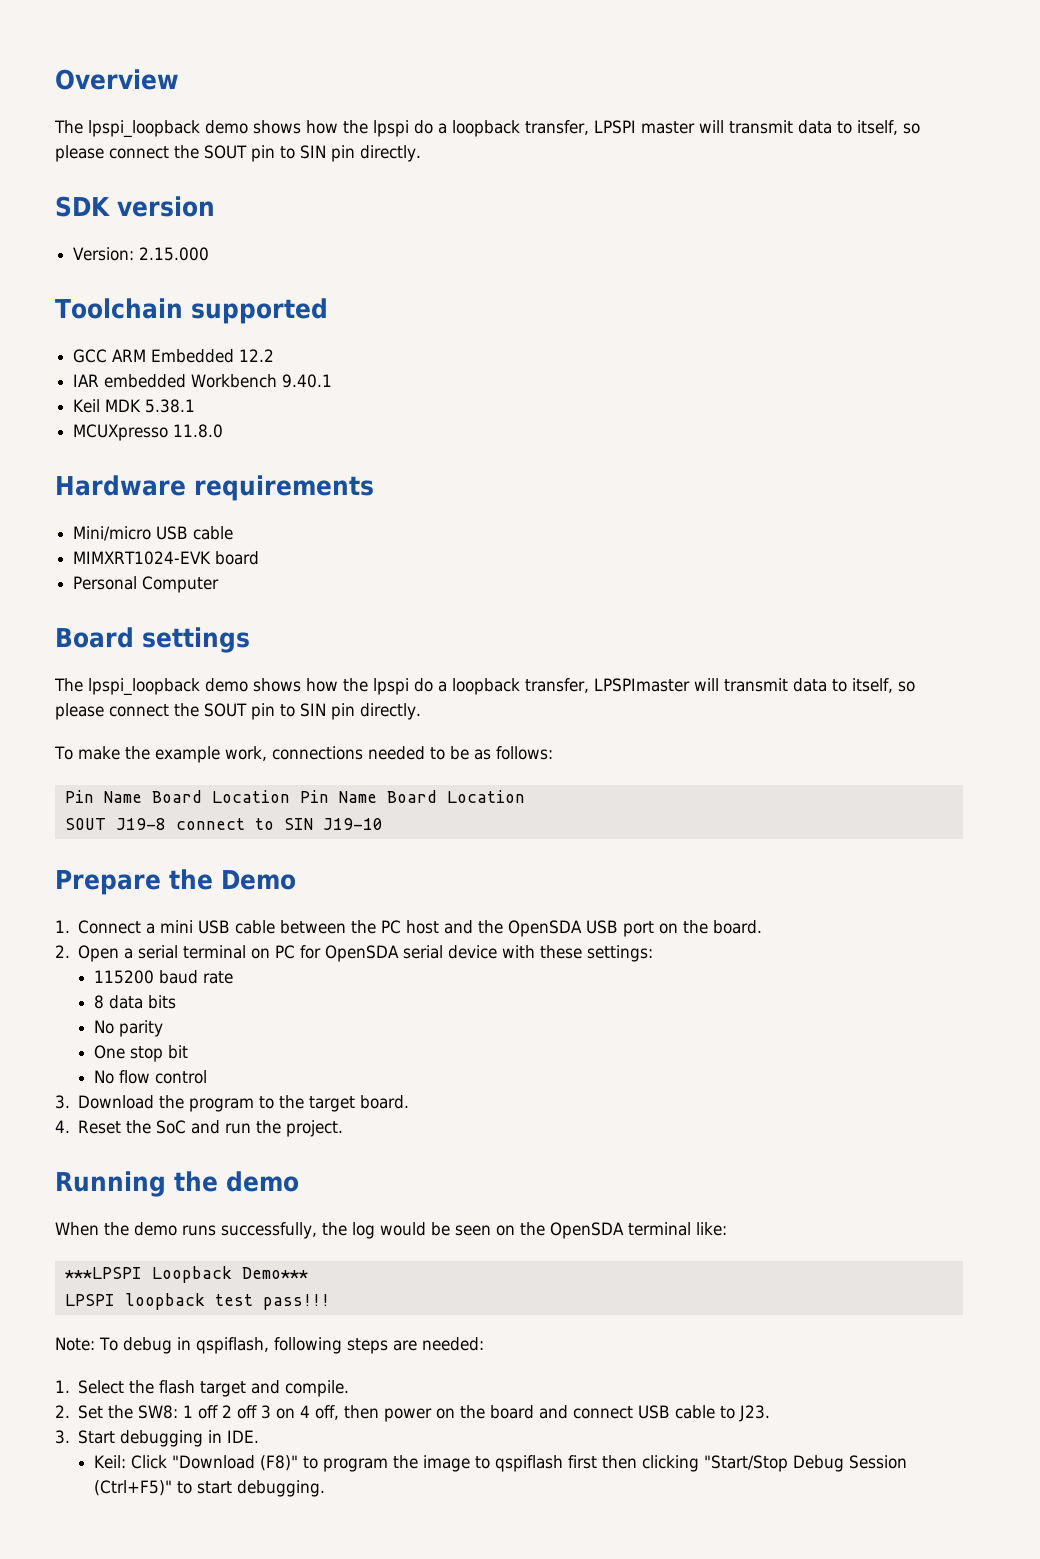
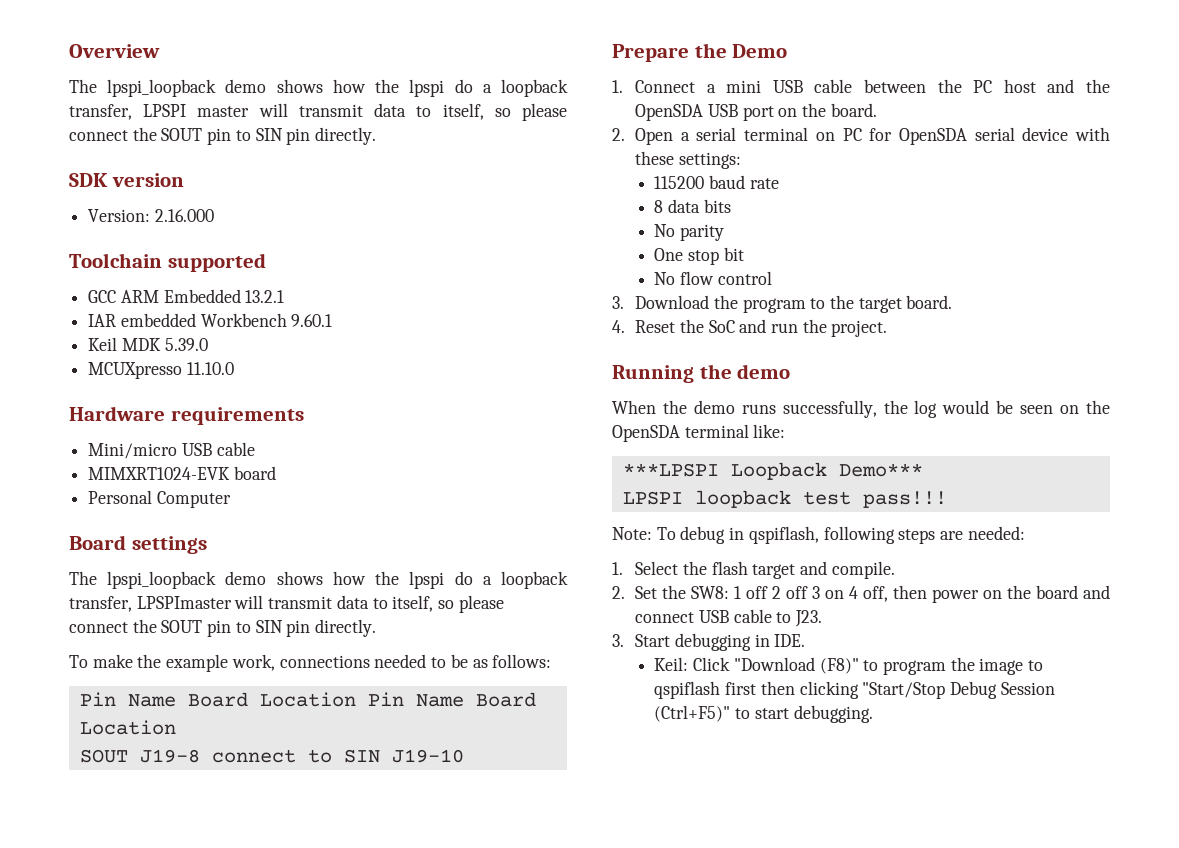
- Version: 2.15.000
+ Version: 2.16.000
- GCC ARM Embedded 12.2
+ GCC ARM Embedded 13.2.1
- IAR embedded Workbench 9.40.1
+ IAR embedded Workbench 9.60.1
- Keil MDK 5.38.1
+ Keil MDK 5.39.0
- MCUXpresso 11.8.0
+ MCUXpresso 11.10.0

